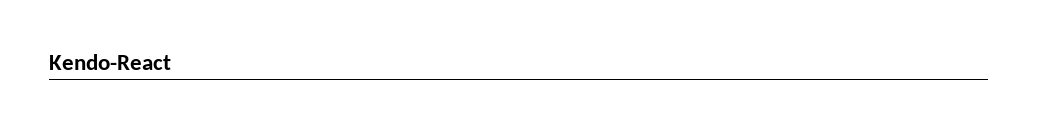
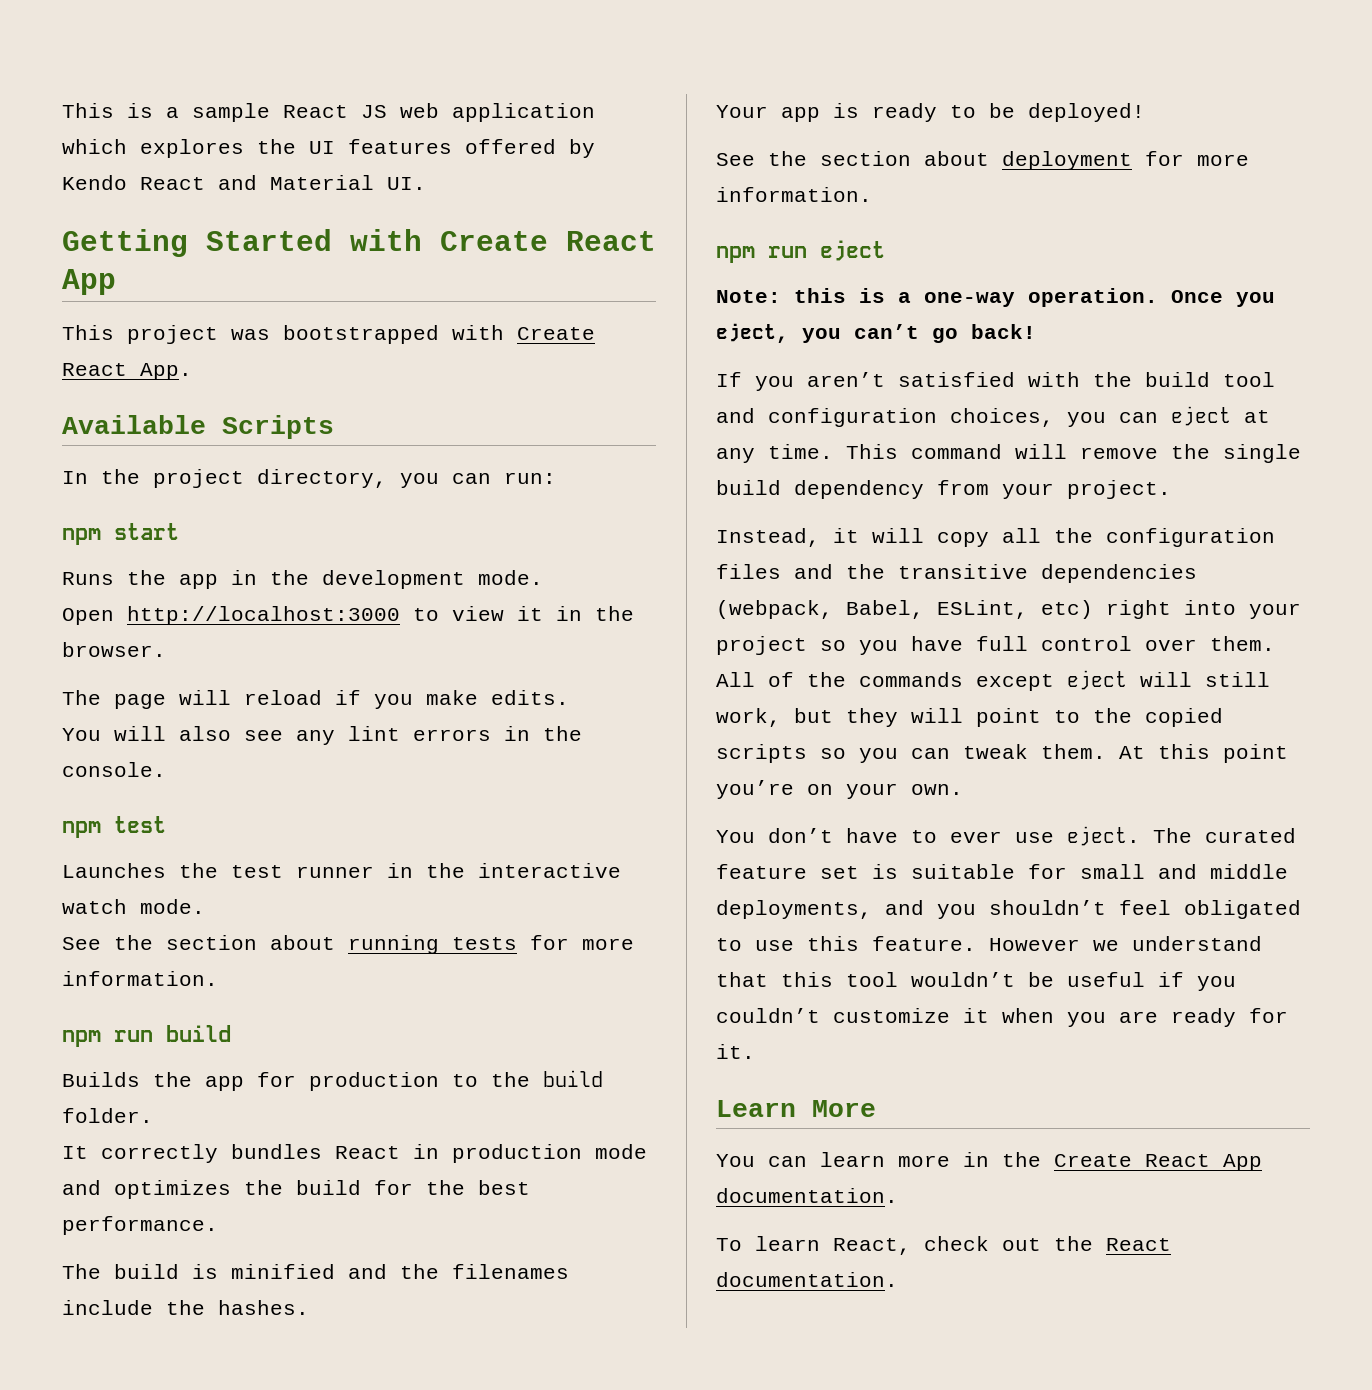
- Kendo-React
+ This is a sample React JS web application which explores the UI features offered by Kendo React and Material UI.
+ Getting Started with Create React App
+ This project was bootstrapped with Create React App.
+ Available Scripts
+ In the project directory, you can run:
+ npm start
+ Runs the app in the development mode.
+ Open http://localhost:3000 to view it in the browser.
+ The page will reload if you make edits.
+ You will also see any lint errors in the console.
+ npm test
+ Launches the test runner in the interactive watch mode.
+ See the section about running tests for more information.
+ npm run build
+ Builds the app for production to the build folder.
+ It correctly bundles React in production mode and optimizes the build for the best performance.
+ The build is minified and the filenames include the hashes.
+ Your app is ready to be deployed!
+ See the section about deployment for more information.
+ npm run eject
+ Note: this is a one-way operation. Once you eject, you can’t go back!
+ If you aren’t satisfied with the build tool and configuration choices, you can eject at any time. This command will remove the single build dependency from your project.
+ Instead, it will copy all the configuration files and the transitive dependencies (webpack, Babel, ESLint, etc) right into your project so you have full control over them. All of the commands except eject will still work, but they will point to the copied scripts so you can tweak them. At this point you’re on your own.
+ You don’t have to ever use eject. The curated feature set is suitable for small and middle deployments, and you shouldn’t feel obligated to use this feature. However we understand that this tool wouldn’t be useful if you couldn’t customize it when you are ready for it.
+ Learn More
+ You can learn more in the Create React App documentation.
+ To learn React, check out the React documentation.

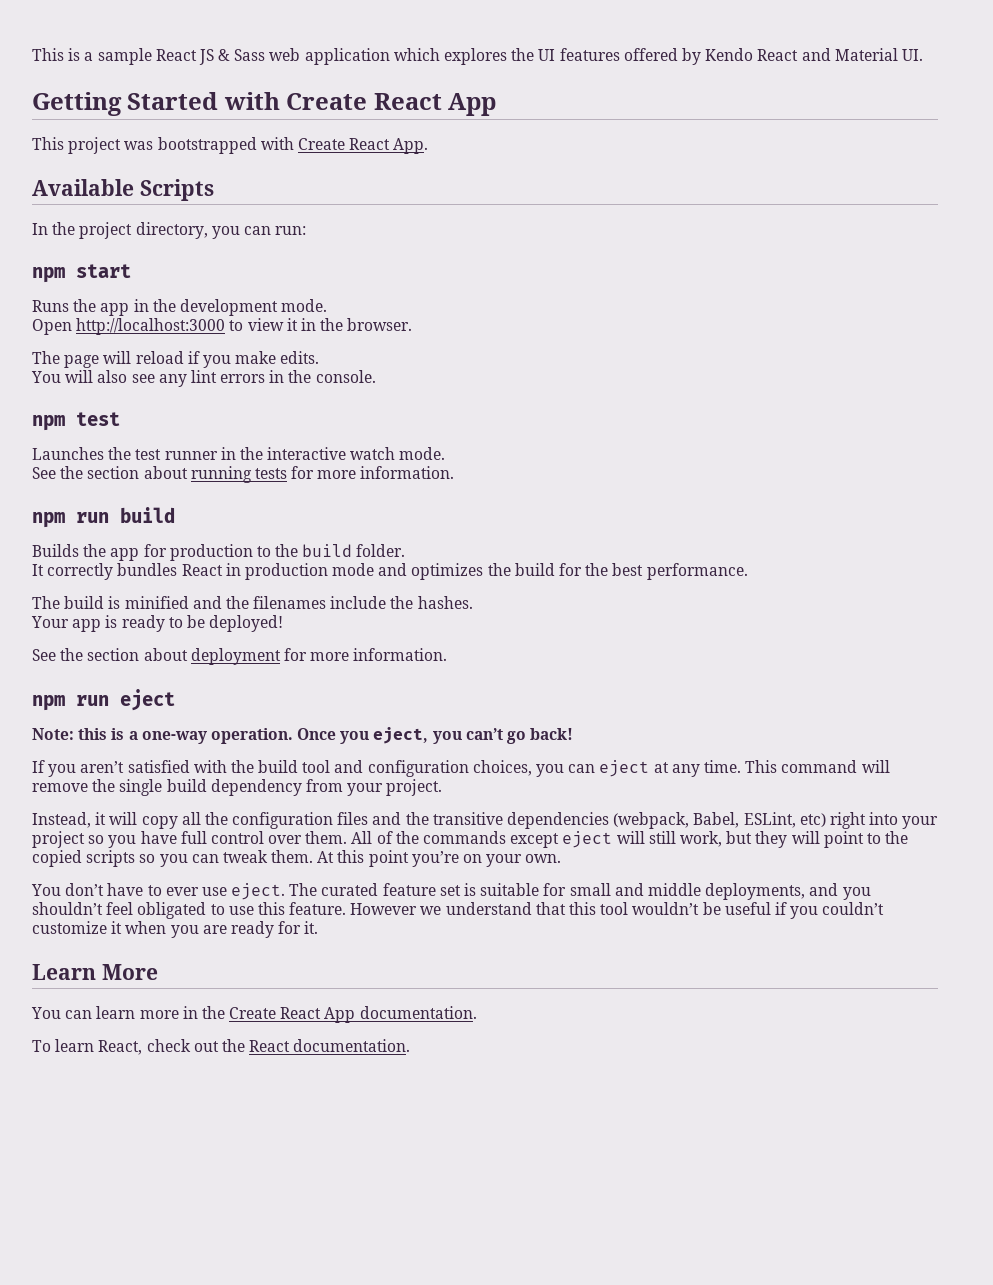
- This is a sample React JS web application which explores the UI features offered by Kendo React and Material UI.
+ This is a sample React JS & Sass web application which explores the UI features offered by Kendo React and Material UI.

